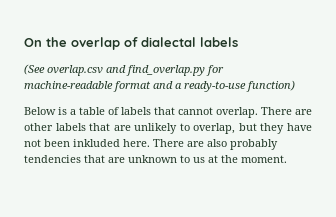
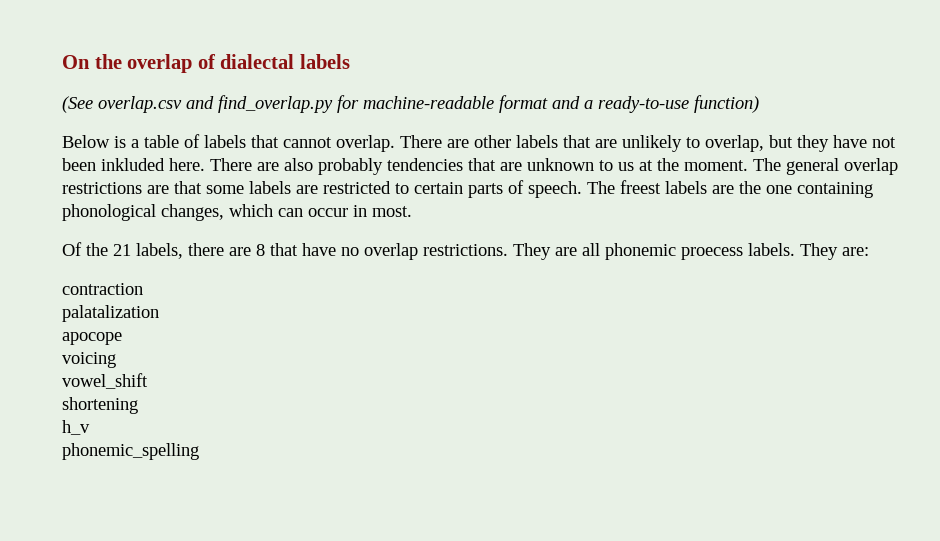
+ The general overlap restrictions are that some labels are restricted to certain parts of speech. The freest labels are the one containing phonological changes, which can occur in most.
+ Of the 21 labels, there are 8 that have no overlap restrictions. They are all phonemic proecess labels. They are:
+ contraction
+ palatalization
+ apocope
+ voicing
+ vowel_shift
+ shortening
+ h_v
+ phonemic_spelling

